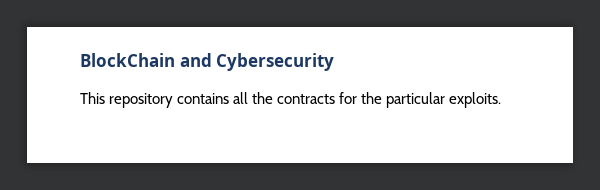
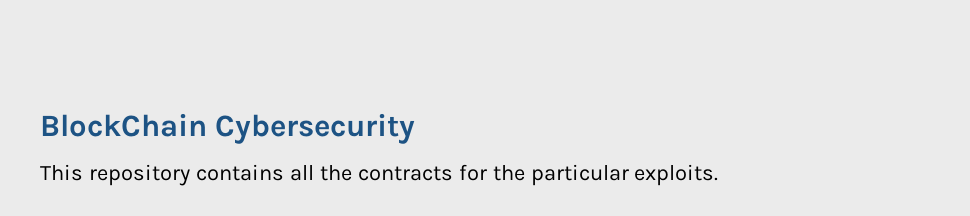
- BlockChain and Cybersecurity
+ BlockChain Cybersecurity

